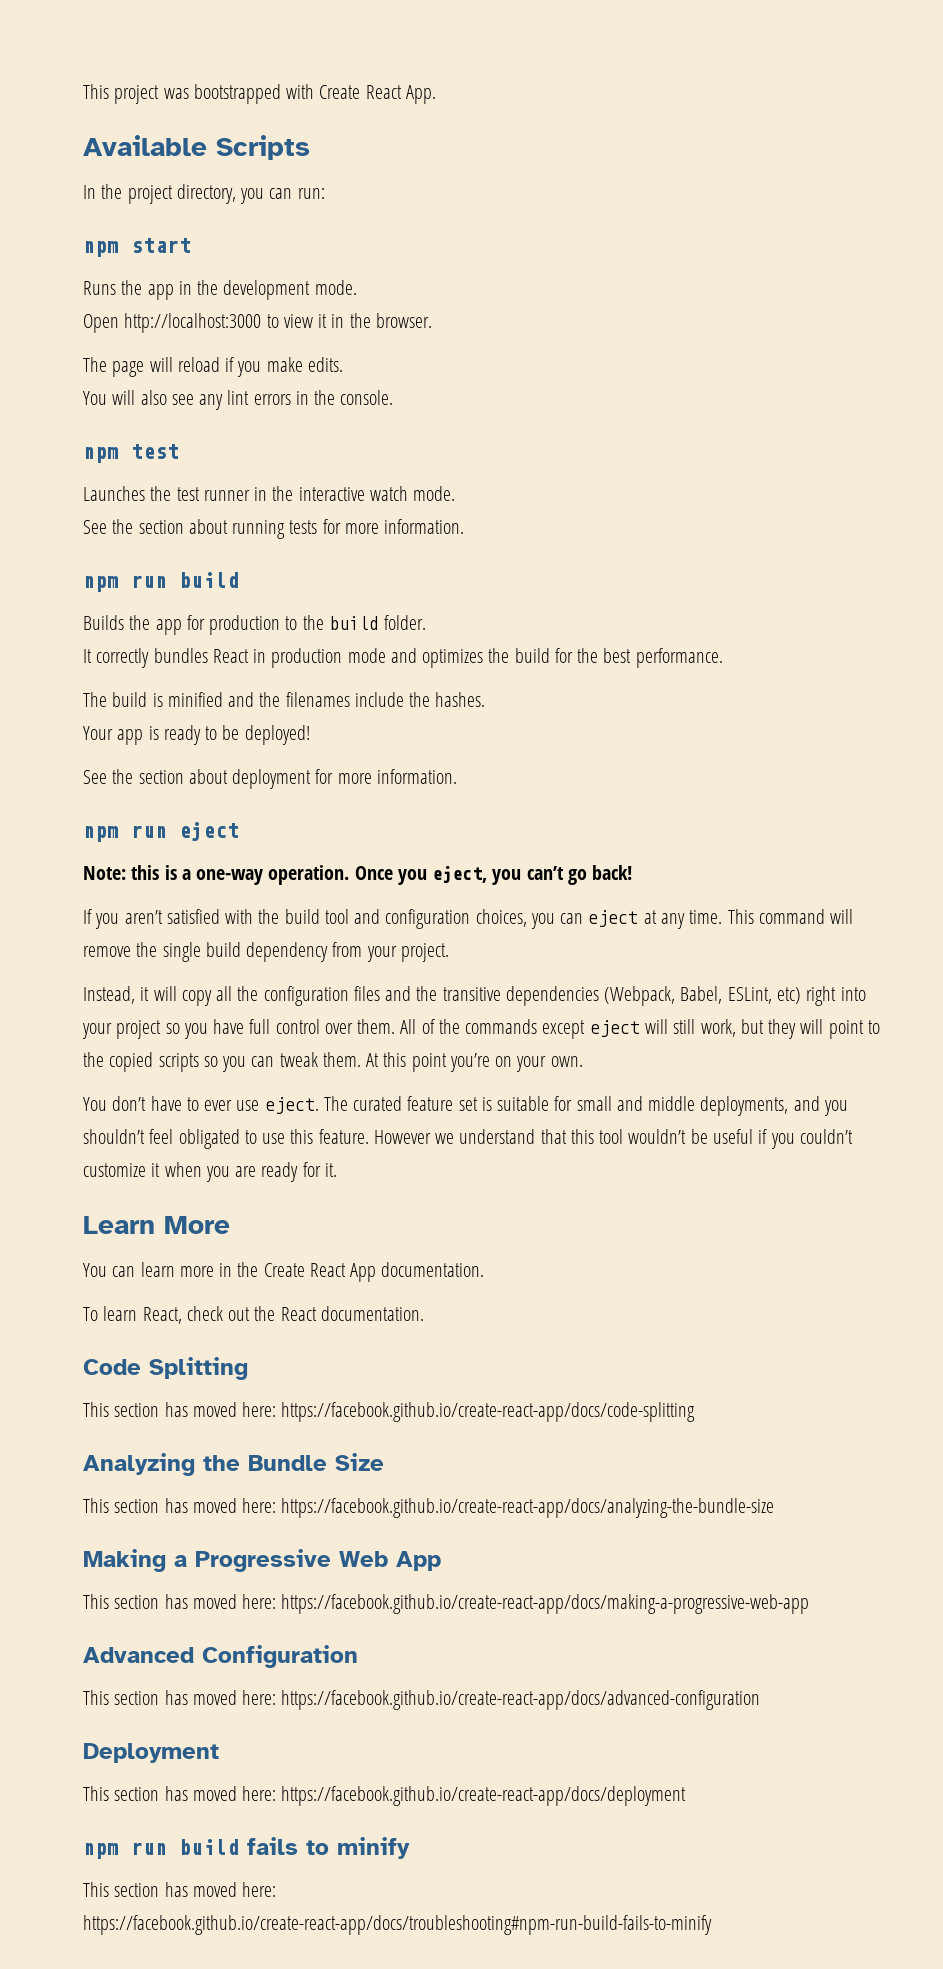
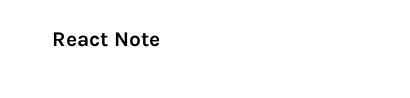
- This project was bootstrapped with Create React App.
- Available Scripts
- In the project directory, you can run:
- npm start
- Runs the app in the development mode.
- Open http://localhost:3000 to view it in the browser.
- The page will reload if you make edits.
- You will also see any lint errors in the console.
- npm test
- Launches the test runner in the interactive watch mode.
- See the section about running tests for more information.
- npm run build
- Builds the app for production to the build folder.
- It correctly bundles React in production mode and optimizes the build for the best performance.
- The build is minified and the filenames include the hashes.
- Your app is ready to be deployed!
- See the section about deployment for more information.
- npm run eject
- Note: this is a one-way operation. Once you eject, you can’t go back!
- If you aren’t satisfied with the build tool and configuration choices, you can eject at any time. This command will remove the single build dependency from your project.
- Instead, it will copy all the configuration files and the transitive dependencies (Webpack, Babel, ESLint, etc) right into your project so you have full control over them. All of the commands except eject will still work, but they will point to the copied scripts so you can tweak them. At this point you’re on your own.
- You don’t have to ever use eject. The curated feature set is suitable for small and middle deployments, and you shouldn’t feel obligated to use this feature. However we understand that this tool wouldn’t be useful if you couldn’t customize it when you are ready for it.
- Learn More
- You can learn more in the Create React App documentation.
- To learn React, check out the React documentation.
- Code Splitting
- This section has moved here: https://facebook.github.io/create-react-app/docs/code-splitting
- Analyzing the Bundle Size
- This section has moved here: https://facebook.github.io/create-react-app/docs/analyzing-the-bundle-size
- Making a Progressive Web App
- This section has moved here: https://facebook.github.io/create-react-app/docs/making-a-progressive-web-app
- Advanced Configuration
- This section has moved here: https://facebook.github.io/create-react-app/docs/advanced-configuration
- Deployment
- This section has moved here: https://facebook.github.io/create-react-app/docs/deployment
- npm run build fails to minify
- This section has moved here: https://facebook.github.io/create-react-app/docs/troubleshooting#npm-run-build-fails-to-minify
+ React Note

